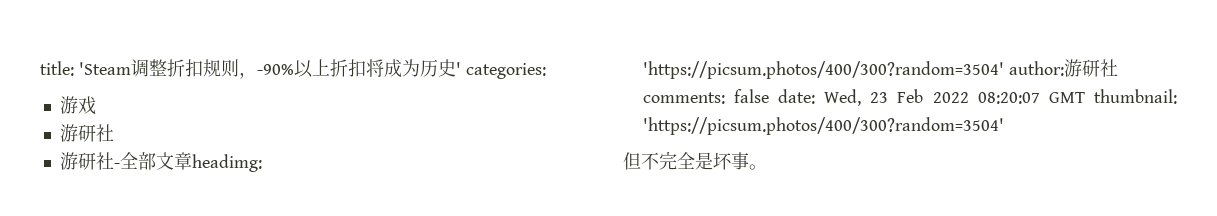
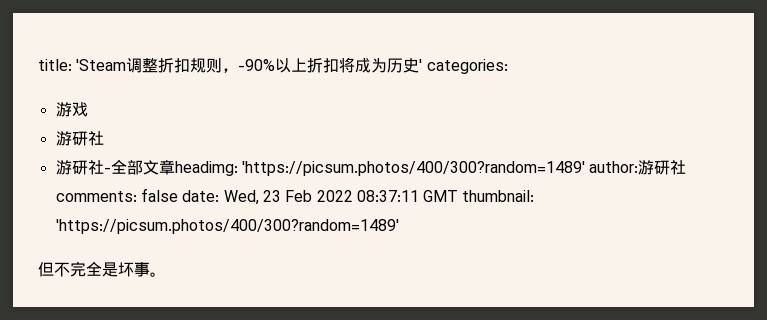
- 游研社-全部文章headimg: 'https://picsum.photos/400/300?random=3504' author:游研社comments: false date: Wed, 23 Feb 2022 08:20:07 GMT thumbnail: 'https://picsum.photos/400/300?random=3504'
+ 游研社-全部文章headimg: 'https://picsum.photos/400/300?random=1489' author:游研社comments: false date: Wed, 23 Feb 2022 08:37:11 GMT thumbnail: 'https://picsum.photos/400/300?random=1489'

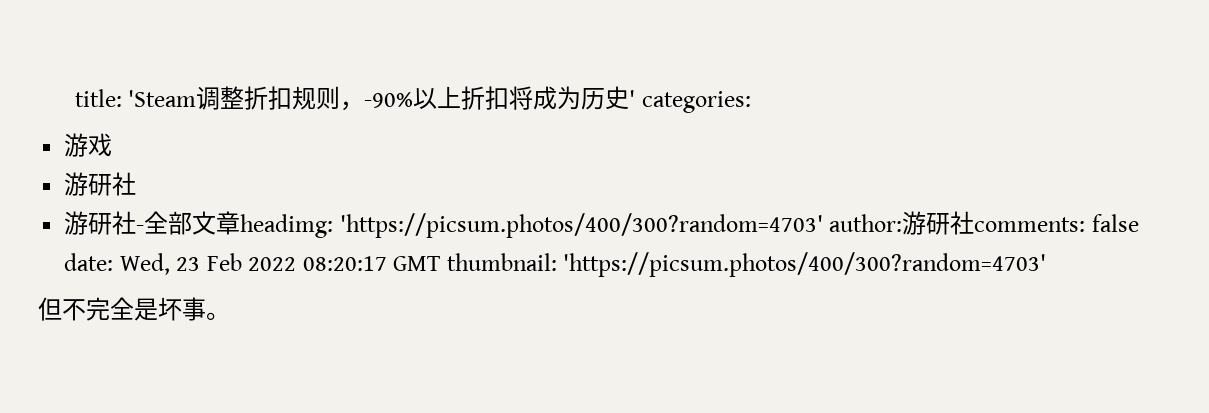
- 游研社-全部文章headimg: 'https://picsum.photos/400/300?random=1489' author:游研社comments: false date: Wed, 23 Feb 2022 08:37:11 GMT thumbnail: 'https://picsum.photos/400/300?random=1489'
+ 游研社-全部文章headimg: 'https://picsum.photos/400/300?random=4703' author:游研社comments: false date: Wed, 23 Feb 2022 08:20:17 GMT thumbnail: 'https://picsum.photos/400/300?random=4703'

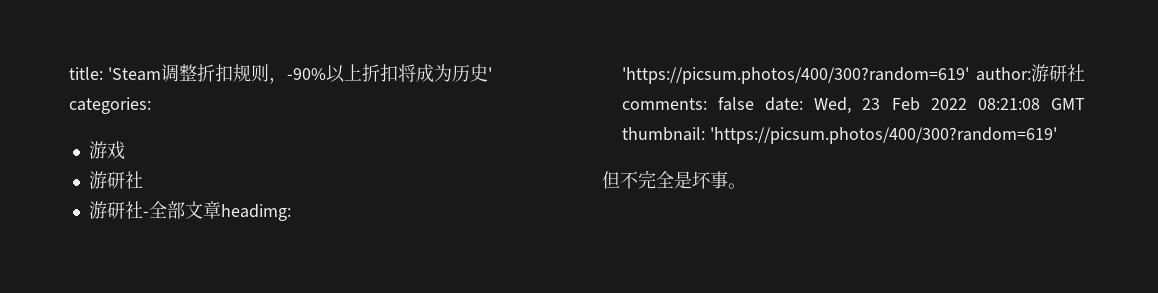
- 游研社-全部文章headimg: 'https://picsum.photos/400/300?random=4703' author:游研社comments: false date: Wed, 23 Feb 2022 08:20:17 GMT thumbnail: 'https://picsum.photos/400/300?random=4703'
+ 游研社-全部文章headimg: 'https://picsum.photos/400/300?random=619' author:游研社comments: false date: Wed, 23 Feb 2022 08:21:08 GMT thumbnail: 'https://picsum.photos/400/300?random=619'

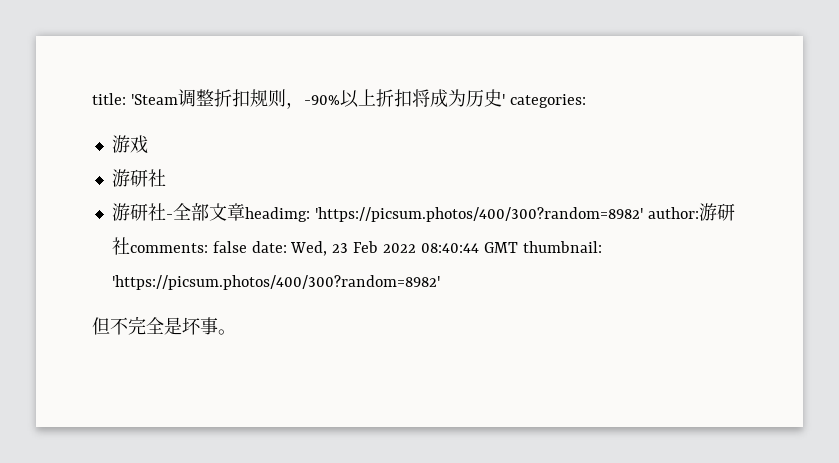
- 游研社-全部文章headimg: 'https://picsum.photos/400/300?random=619' author:游研社comments: false date: Wed, 23 Feb 2022 08:21:08 GMT thumbnail: 'https://picsum.photos/400/300?random=619'
+ 游研社-全部文章headimg: 'https://picsum.photos/400/300?random=8982' author:游研社comments: false date: Wed, 23 Feb 2022 08:40:44 GMT thumbnail: 'https://picsum.photos/400/300?random=8982'

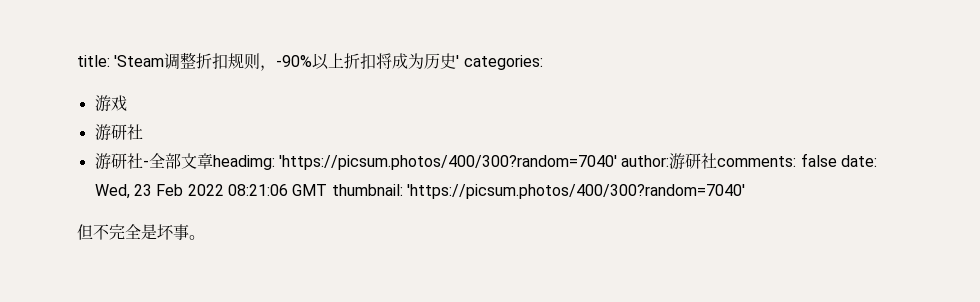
- 游研社-全部文章headimg: 'https://picsum.photos/400/300?random=8982' author:游研社comments: false date: Wed, 23 Feb 2022 08:40:44 GMT thumbnail: 'https://picsum.photos/400/300?random=8982'
+ 游研社-全部文章headimg: 'https://picsum.photos/400/300?random=7040' author:游研社comments: false date: Wed, 23 Feb 2022 08:21:06 GMT thumbnail: 'https://picsum.photos/400/300?random=7040'

